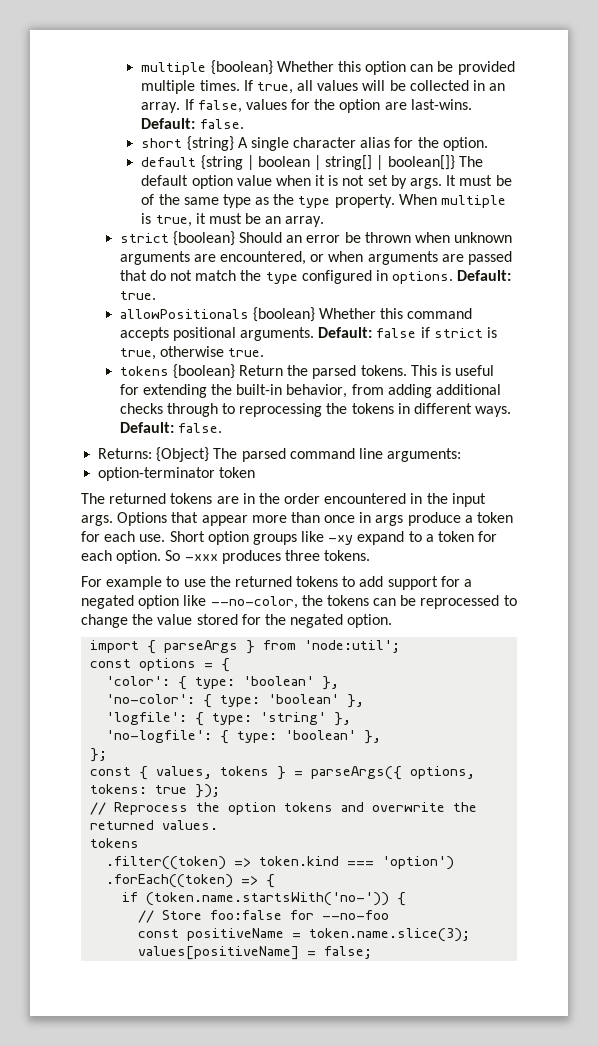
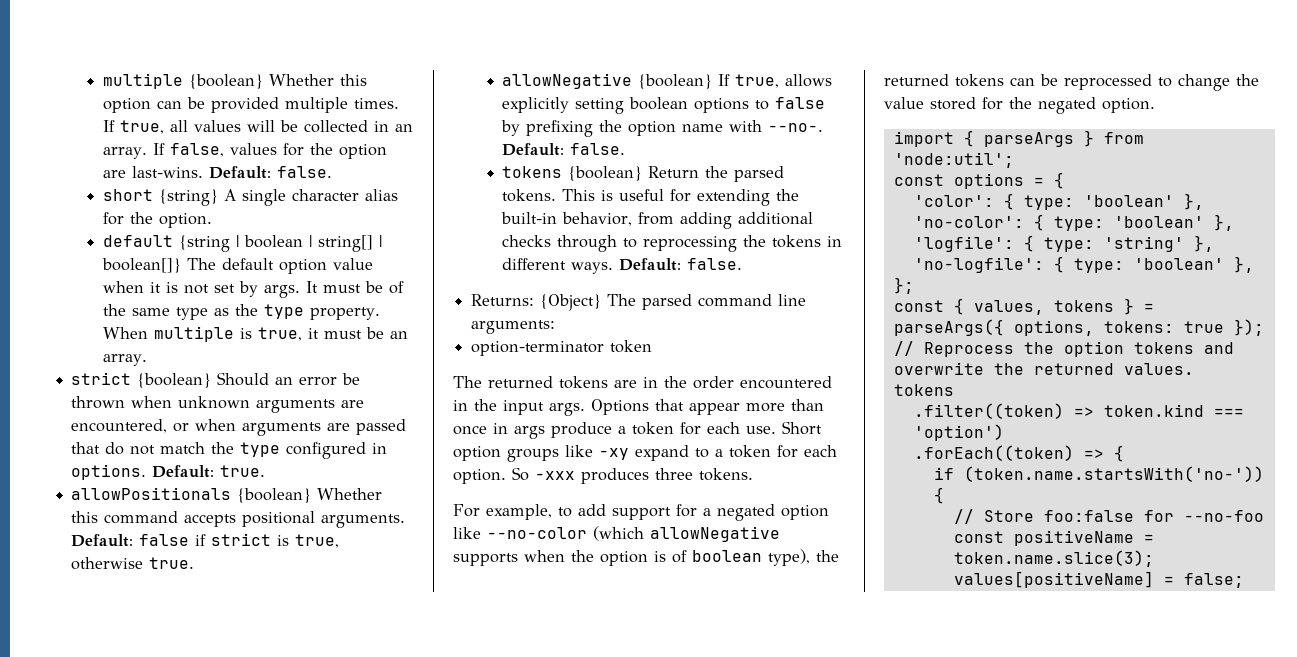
+ allowNegative {boolean} If true, allows explicitly setting boolean options to false by prefixing the option name with --no-. Default: false.
- For example to use the returned tokens to add support for a negated option like --no-color, the tokens can be reprocessed to change the value stored for the negated option.
+ For example, to add support for a negated option like --no-color (which allowNegative supports when the option is of boolean type), the returned tokens can be reprocessed to change the value stored for the negated option.

